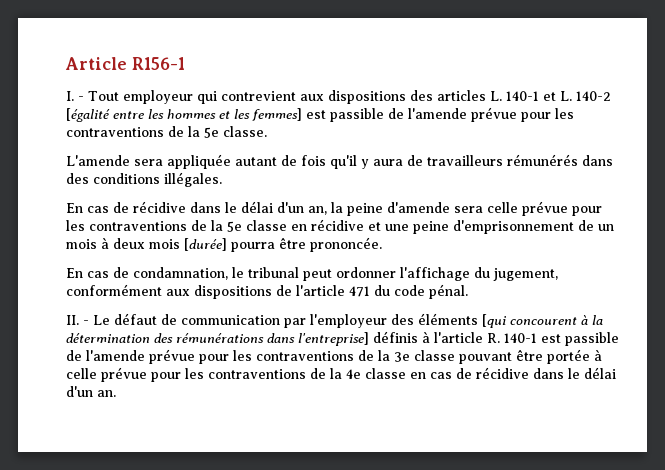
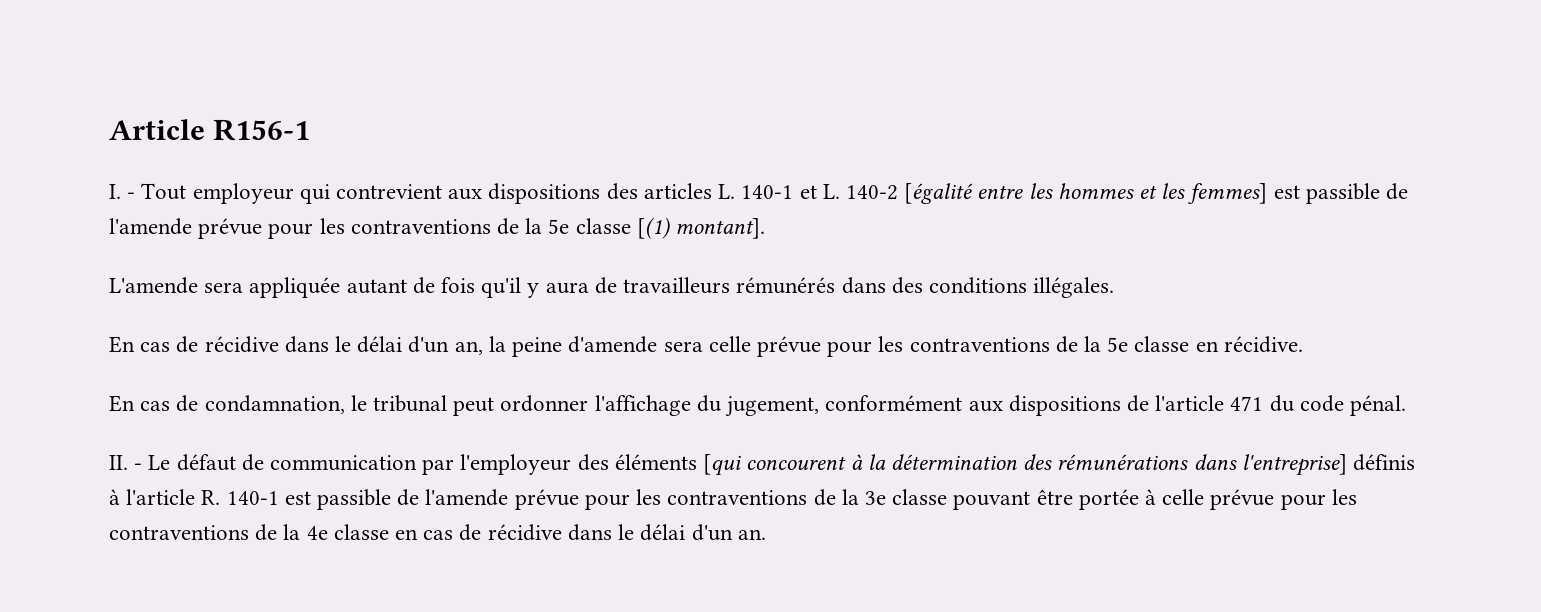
- I. - Tout employeur qui contrevient aux dispositions des articles L. 140-1 et L. 140-2 [égalité entre les hommes et les femmes] est passible de l'amende prévue pour les contraventions de la 5e classe.
+ I. - Tout employeur qui contrevient aux dispositions des articles L. 140-1 et L. 140-2 [égalité entre les hommes et les femmes] est passible de l'amende prévue pour les contraventions de la 5e classe [(1) montant].
- En cas de récidive dans le délai d'un an, la peine d'amende sera celle prévue pour les contraventions de la 5e classe en récidive et une peine d'emprisonnement de un mois à deux mois [durée] pourra être prononcée.
+ En cas de récidive dans le délai d'un an, la peine d'amende sera celle prévue pour les contraventions de la 5e classe en récidive.

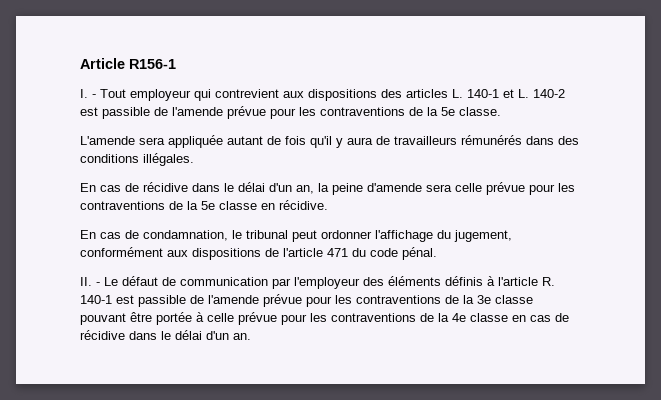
- I. - Tout employeur qui contrevient aux dispositions des articles L. 140-1 et L. 140-2 [égalité entre les hommes et les femmes] est passible de l'amende prévue pour les contraventions de la 5e classe [(1) montant].
+ I. - Tout employeur qui contrevient aux dispositions des articles L. 140-1 et L. 140-2 est passible de l'amende prévue pour les contraventions de la 5e classe.
- II. - Le défaut de communication par l'employeur des éléments [qui concourent à la détermination des rémunérations dans l'entreprise] définis à l'article R. 140-1 est passible de l'amende prévue pour les contraventions de la 3e classe pouvant être portée à celle prévue pour les contraventions de la 4e classe en cas de récidive dans le délai d'un an.
+ II. - Le défaut de communication par l'employeur des éléments définis à l'article R. 140-1 est passible de l'amende prévue pour les contraventions de la 3e classe pouvant être portée à celle prévue pour les contraventions de la 4e classe en cas de récidive dans le délai d'un an.

